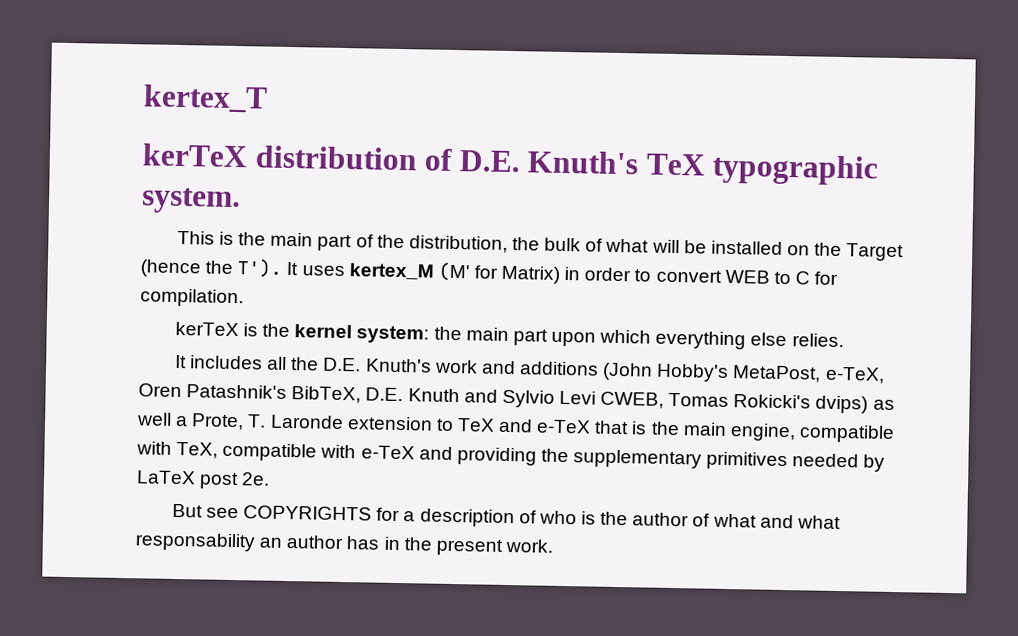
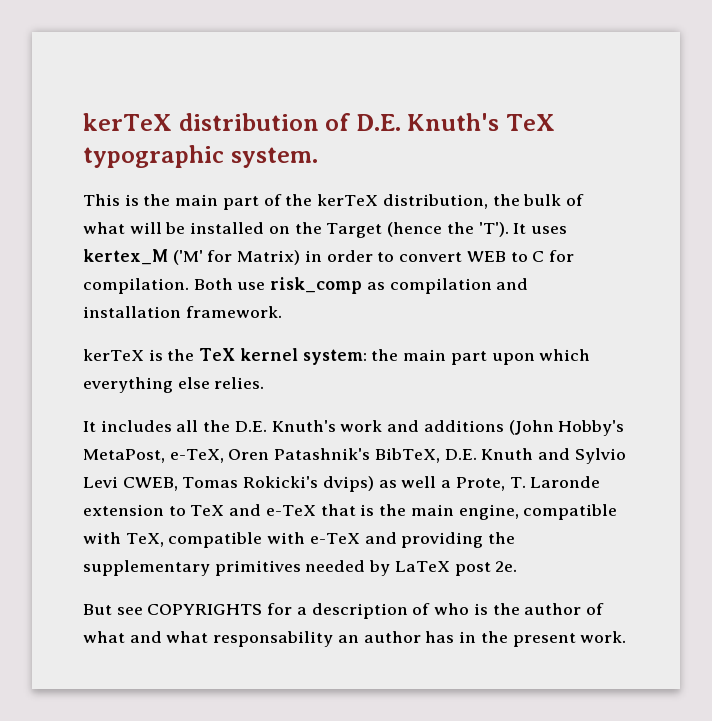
- kertex_T
- This is the main part of the distribution, the bulk of what will be installed on the Target (hence the T'). It uses kertex_M (M' for Matrix) in order to convert WEB to C for compilation.
+ This is the main part of the kerTeX distribution, the bulk of what will be installed on the Target (hence the 'T'). It uses kertex_M ('M' for Matrix) in order to convert WEB to C for compilation. Both use risk_comp as compilation and installation framework.
- kerTeX is the kernel system: the main part upon which everything else relies.
+ kerTeX is the TeX kernel system: the main part upon which everything else relies.

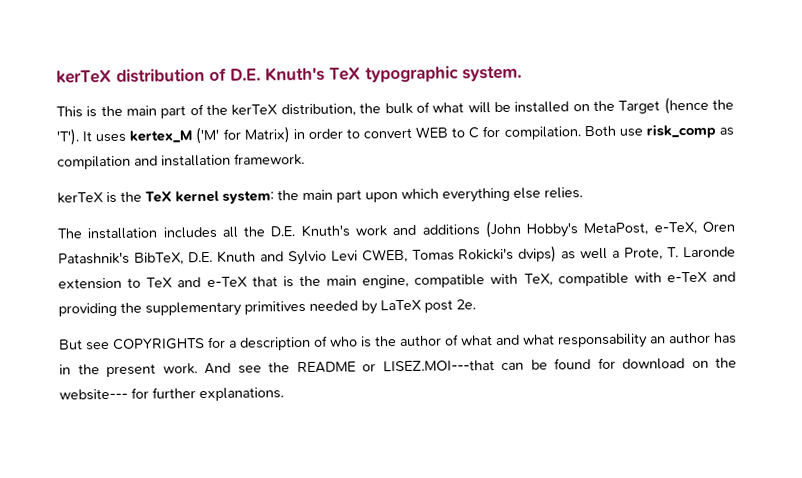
- It includes all the D.E. Knuth's work and additions (John Hobby's MetaPost, e-TeX, Oren Patashnik's BibTeX, D.E. Knuth and Sylvio Levi CWEB, Tomas Rokicki's dvips) as well a Prote, T. Laronde extension to TeX and e-TeX that is the main engine, compatible with TeX, compatible with e-TeX and providing the supplementary primitives needed by LaTeX post 2e.
+ The installation includes all the D.E. Knuth's work and additions (John Hobby's MetaPost, e-TeX, Oren Patashnik's BibTeX, D.E. Knuth and Sylvio Levi CWEB, Tomas Rokicki's dvips) as well a Prote, T. Laronde extension to TeX and e-TeX that is the main engine, compatible with TeX, compatible with e-TeX and providing the supplementary primitives needed by LaTeX post 2e.
+ And see the README or LISEZ.MOI---that can be found for download on the website--- for further explanations.

